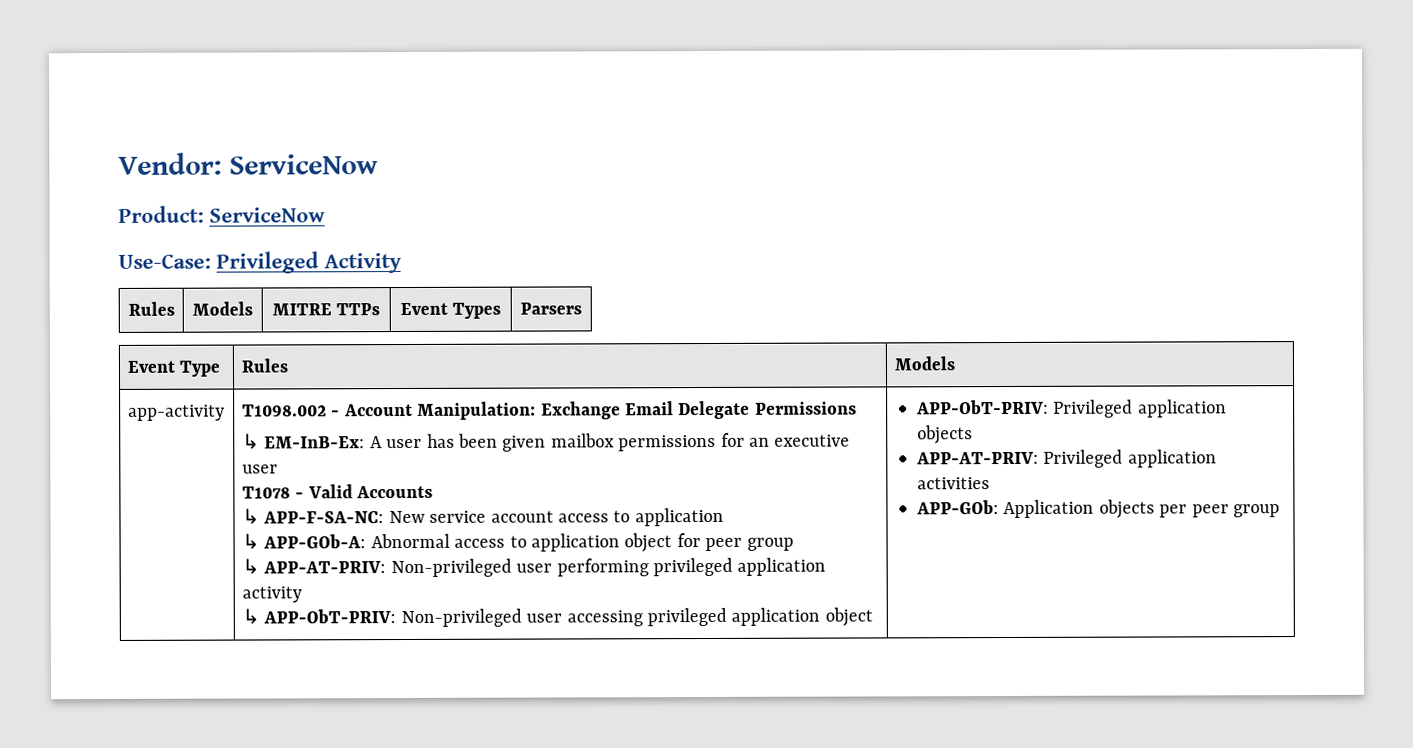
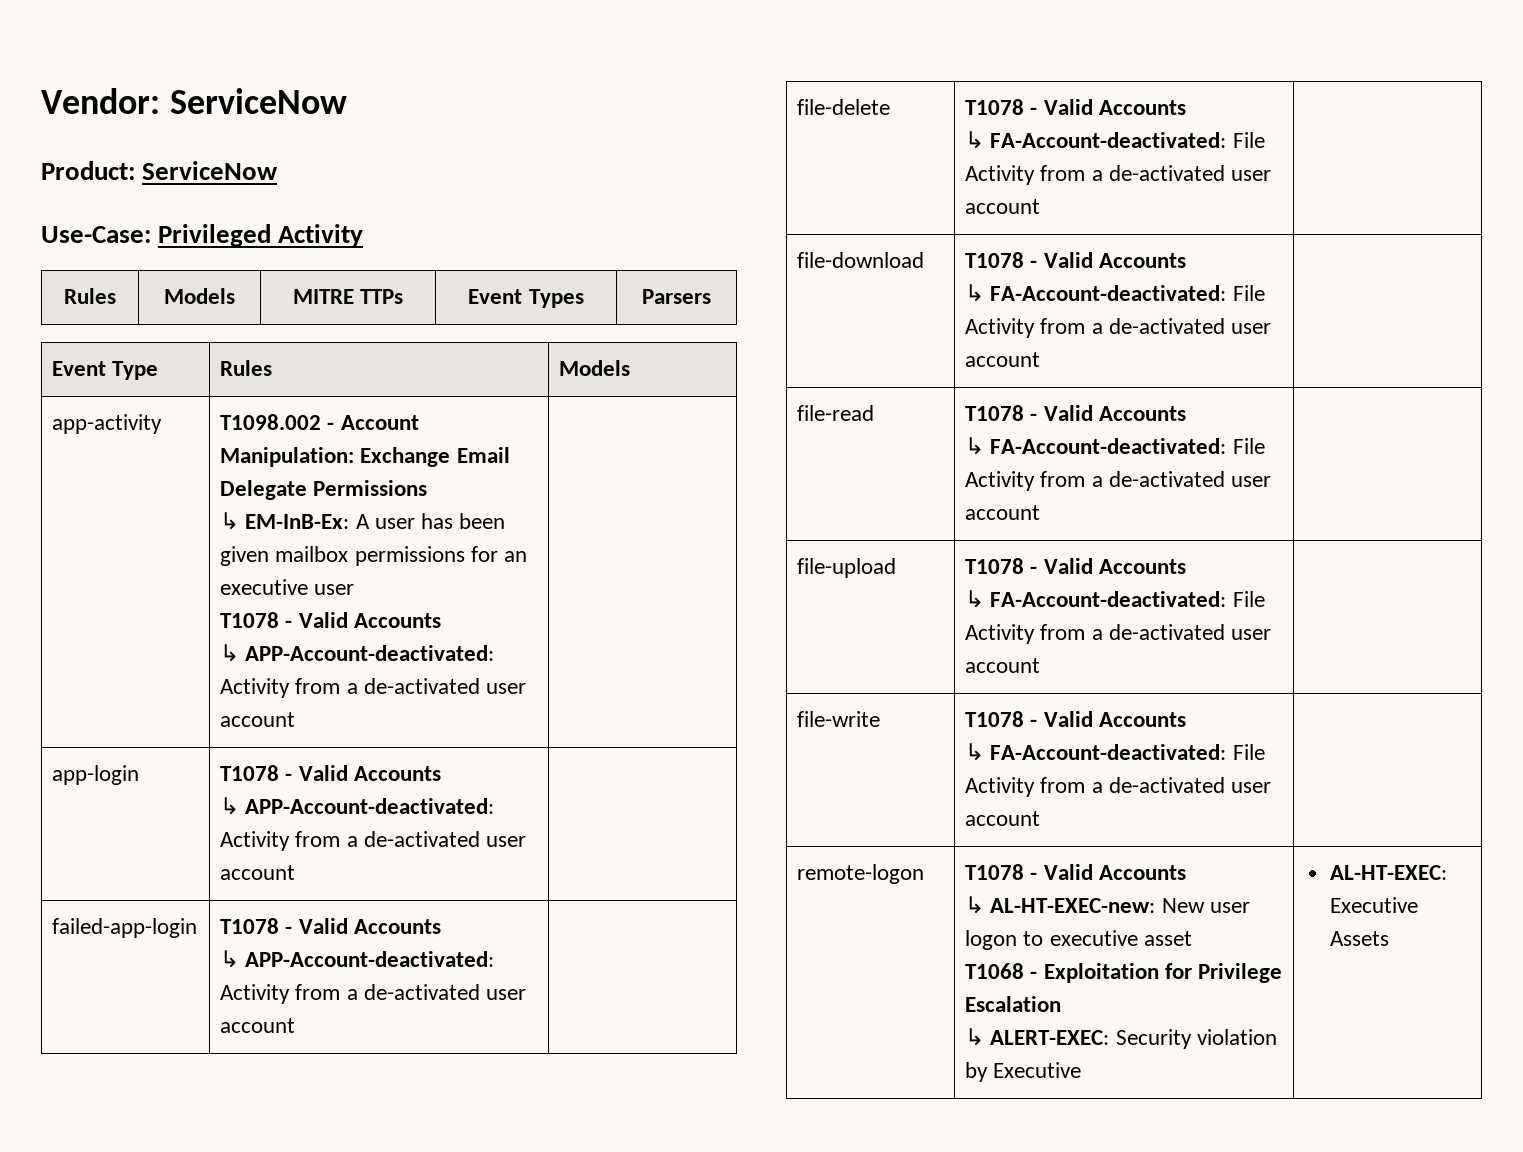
  ↳ EM-InB-Ex: A user has been given mailbox permissions for an executive user
  T1078 - Valid Accounts
- ↳ APP-F-SA-NC: New service account access to application
- ↳ APP-GOb-A: Abnormal access to application object for peer group
- ↳ APP-AT-PRIV: Non-privileged user performing privileged application activity
- ↳ APP-ObT-PRIV: Non-privileged user accessing privileged application object | APP-ObT-PRIV: Privileged application objects
- APP-AT-PRIV: Privileged application activities
- APP-GOb: Application objects per peer group
+ ↳ APP-Account-deactivated: Activity from a de-activated user account |
+ app-login | T1078 - Valid Accounts
+ ↳ APP-Account-deactivated: Activity from a de-activated user account |
+ failed-app-login | T1078 - Valid Accounts
+ ↳ APP-Account-deactivated: Activity from a de-activated user account |
+ file-delete | T1078 - Valid Accounts
+ ↳ FA-Account-deactivated: File Activity from a de-activated user account |
+ file-download | T1078 - Valid Accounts
+ ↳ FA-Account-deactivated: File Activity from a de-activated user account |
+ file-read | T1078 - Valid Accounts
+ ↳ FA-Account-deactivated: File Activity from a de-activated user account |
+ file-upload | T1078 - Valid Accounts
+ ↳ FA-Account-deactivated: File Activity from a de-activated user account |
+ file-write | T1078 - Valid Accounts
+ ↳ FA-Account-deactivated: File Activity from a de-activated user account |
+ remote-logon | T1078 - Valid Accounts
+ ↳ AL-HT-EXEC-new: New user logon to executive asset
+ T1068 - Exploitation for Privilege Escalation
+ ↳ ALERT-EXEC: Security violation by Executive | AL-HT-EXEC: Executive Assets

